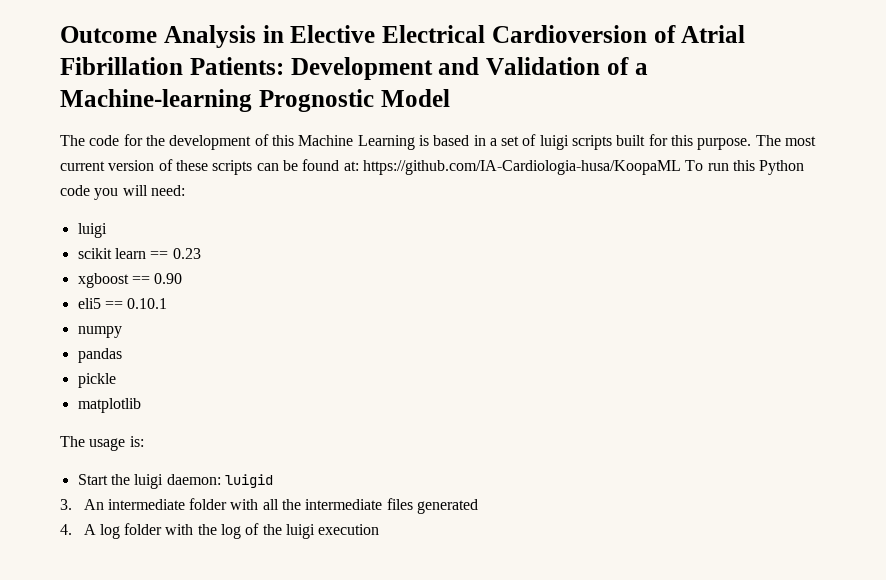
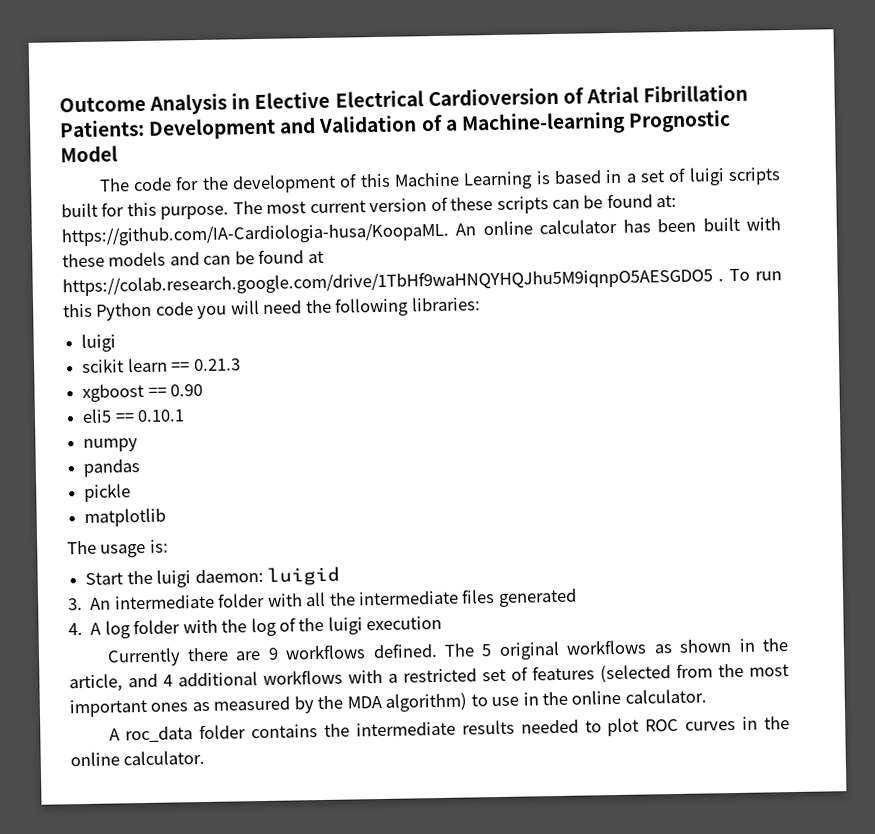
- The most current version of these scripts can be found at: https://github.com/IA-Cardiologia-husa/KoopaML To run this Python code you will need:
+ The most current version of these scripts can be found at: https://github.com/IA-Cardiologia-husa/KoopaML. An online calculator has been built with these models and can be found at https://colab.research.google.com/drive/1TbHf9waHNQYHQJhu5M9iqnpO5AESGDO5 . To run this Python code you will need the following libraries:
- scikit learn == 0.23
+ scikit learn == 0.21.3
+ Currently there are 9 workflows defined. The 5 original workflows as shown in the article, and 4 additional workflows with a restricted set of features (selected from the most important ones as measured by the MDA algorithm) to use in the online calculator.
+ A roc_data folder contains the intermediate results needed to plot ROC curves in the online calculator.

